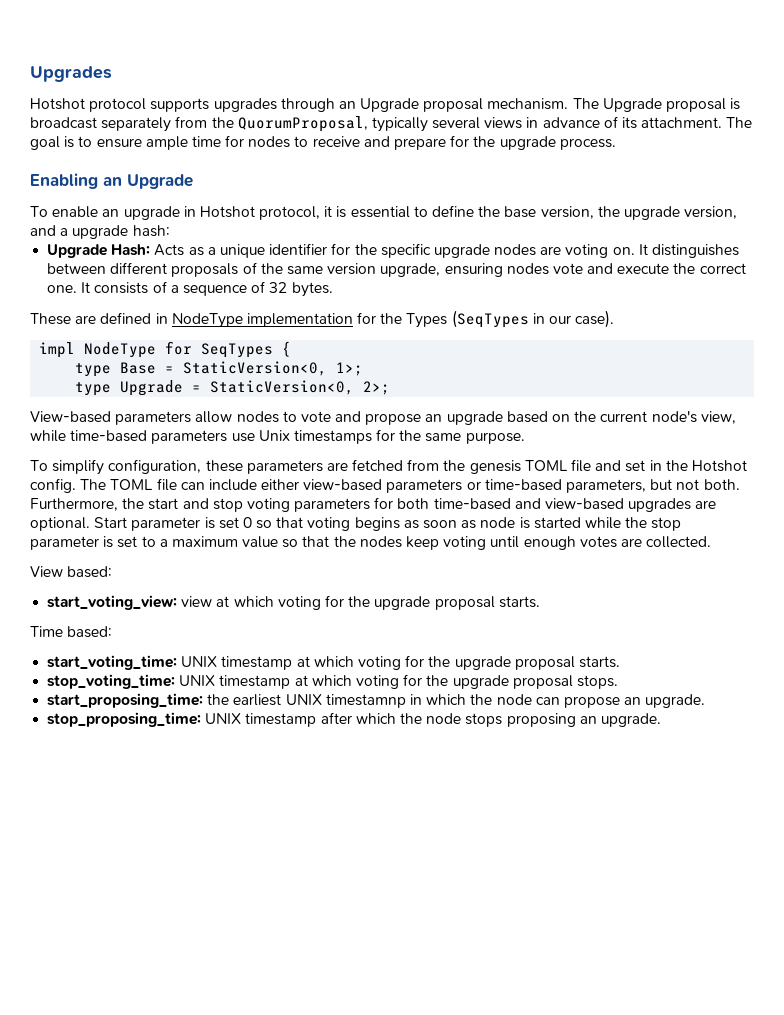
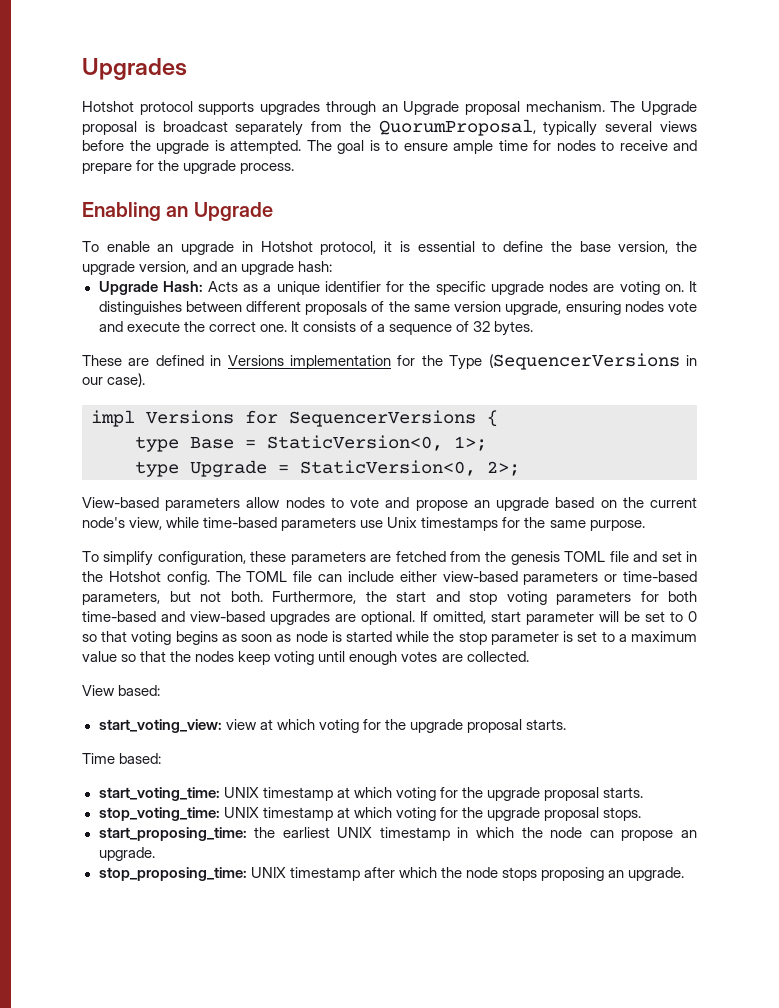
- The Upgrade proposal is broadcast separately from the QuorumProposal, typically several views in advance of its attachment.
+ The Upgrade proposal is broadcast separately from the QuorumProposal, typically several views before the upgrade is attempted.
- To enable an upgrade in Hotshot protocol, it is essential to define the base version, the upgrade version, and a upgrade hash:
+ To enable an upgrade in Hotshot protocol, it is essential to define the base version, the upgrade version, and an upgrade hash:
- These are defined in NodeType implementation for the Types (SeqTypes in our case).
+ These are defined in Versions implementation for the Type (SequencerVersions in our case).
- impl NodeType for SeqTypes {
+ impl Versions for SequencerVersions {
- Start parameter is set 0 so that voting begins as soon as node is started while the stop parameter is set to a maximum value so that the nodes keep voting until enough votes are collected.
+ If omitted, start parameter will be set to 0 so that voting begins as soon as node is started while the stop parameter is set to a maximum value so that the nodes keep voting until enough votes are collected.
- start_proposing_time: the earliest UNIX timestamnp in which the node can propose an upgrade.
+ start_proposing_time: the earliest UNIX timestamp in which the node can propose an upgrade.

